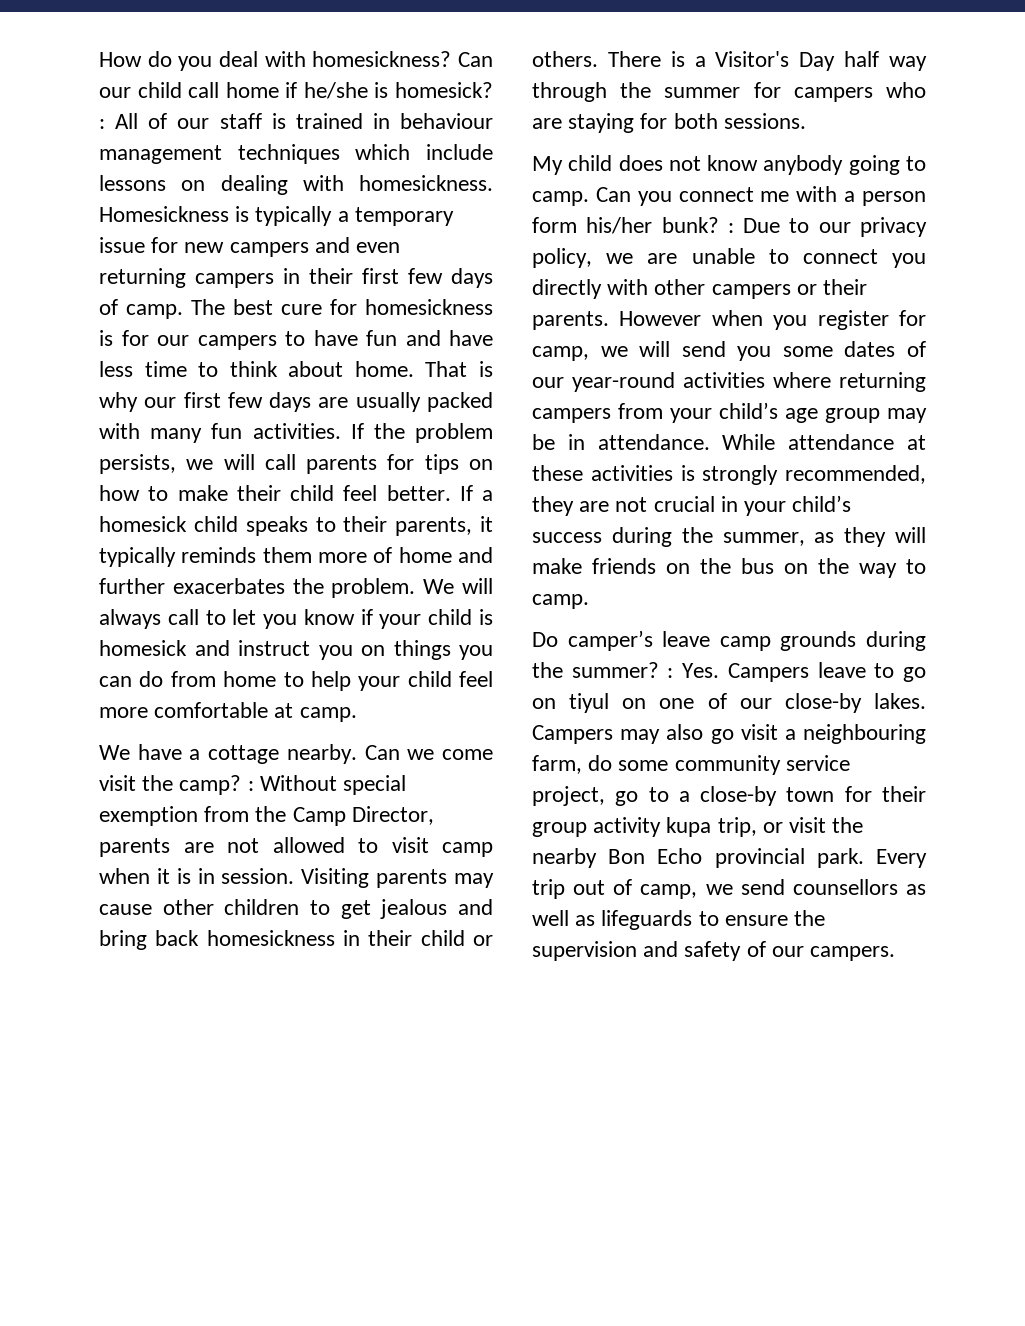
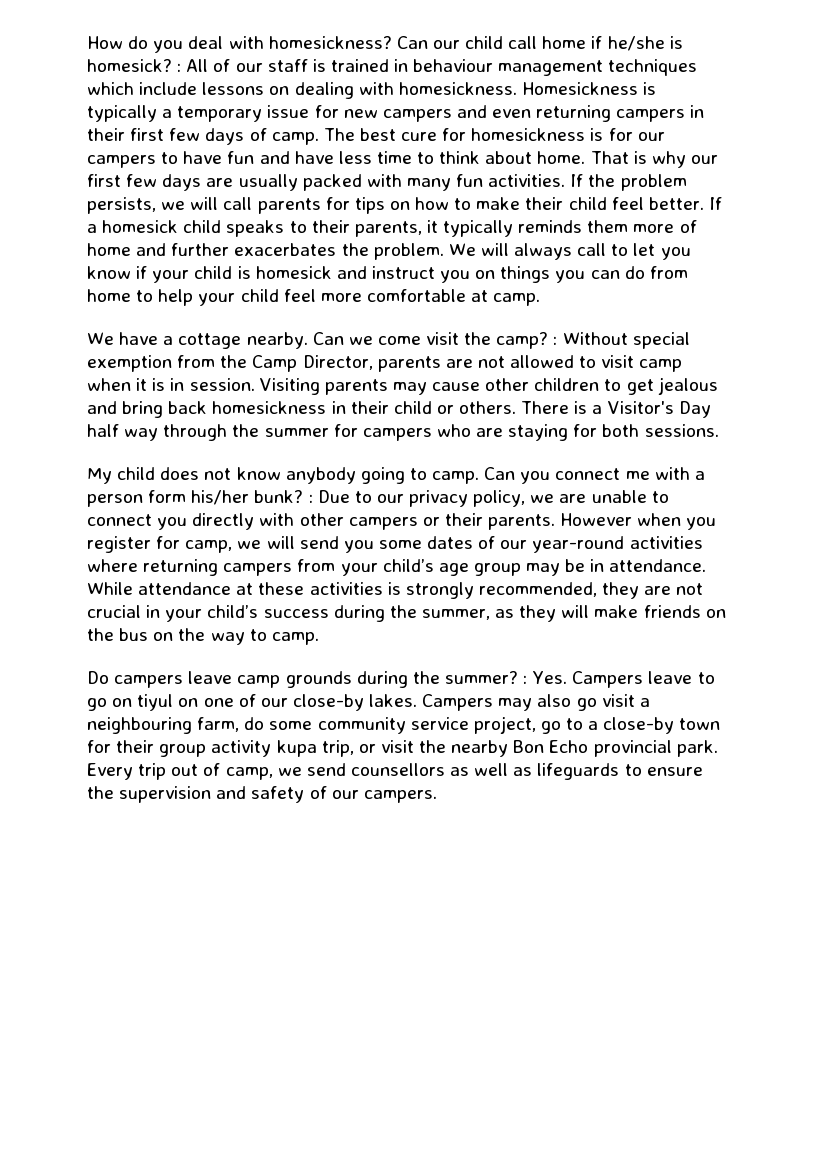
- Do camper’s leave camp grounds during the summer? : Yes. Campers leave to go on tiyul on one of our close-by lakes.
+ Do campers leave camp grounds during the summer? : Yes. Campers leave to go on tiyul on one of our close-by lakes.

